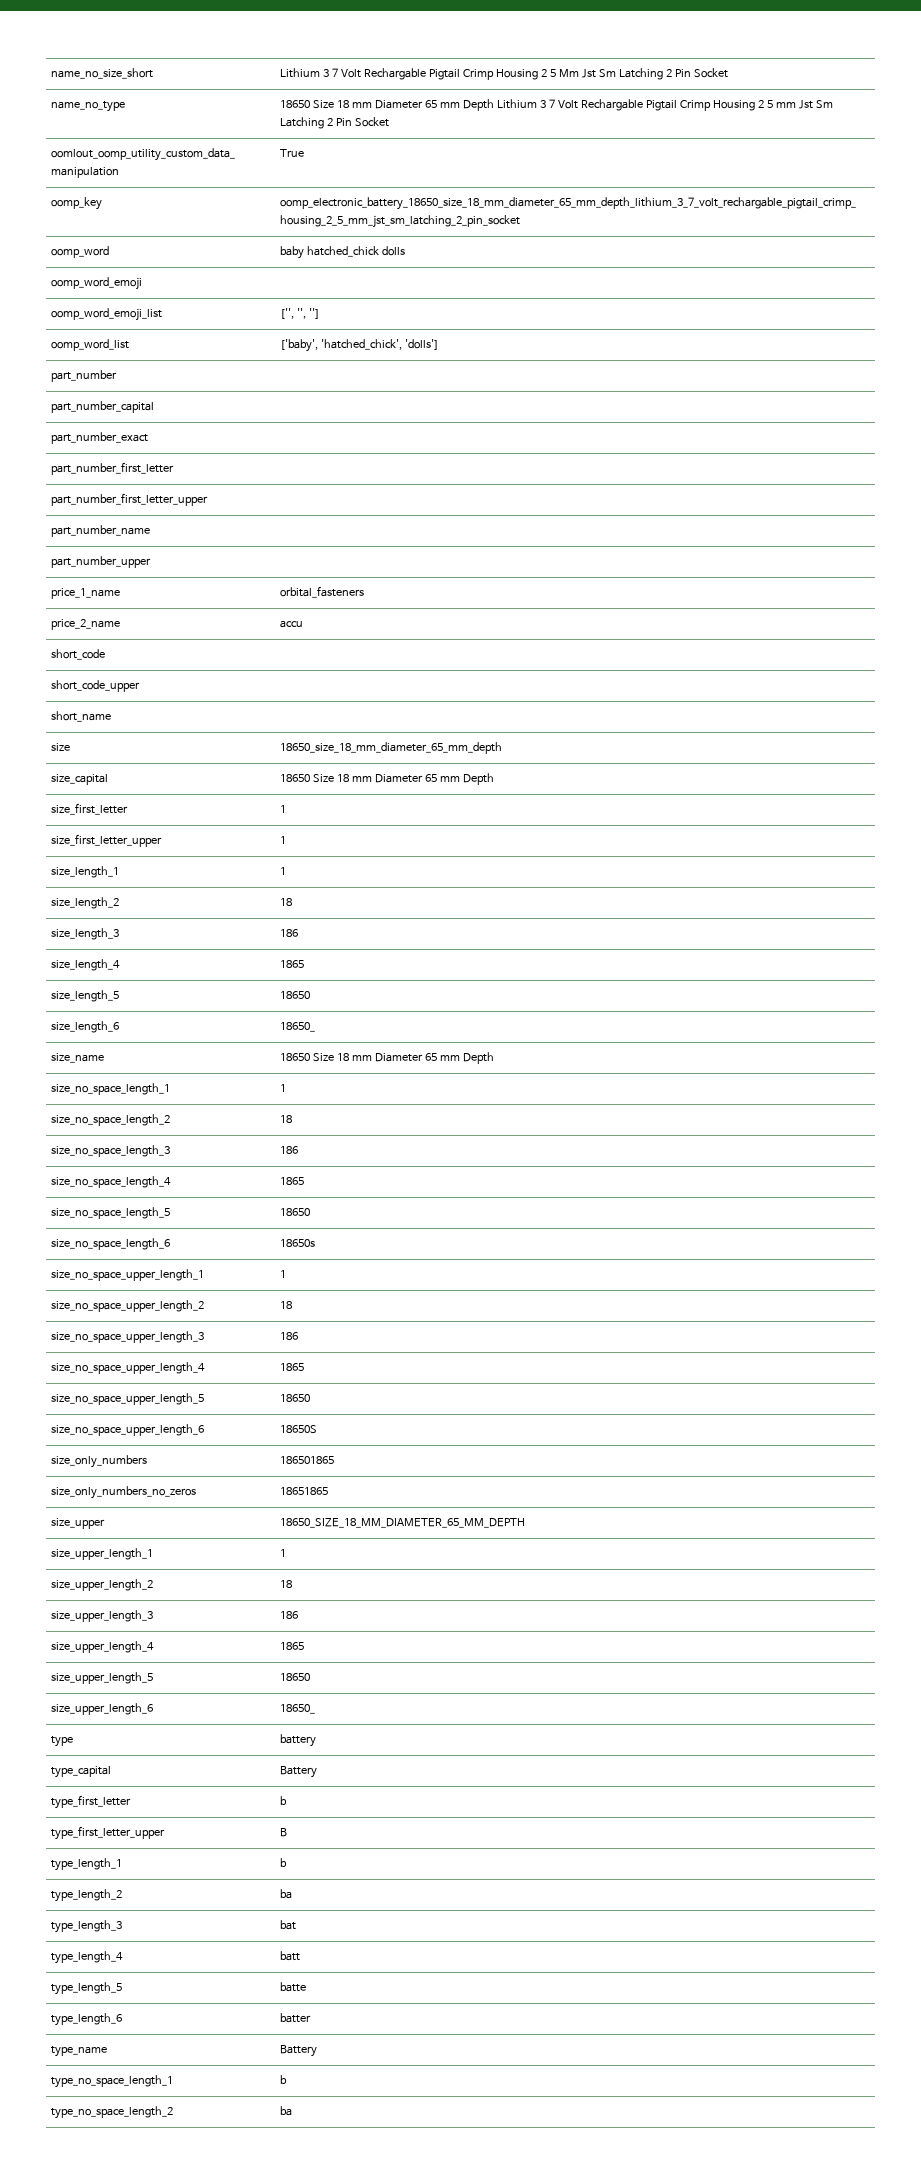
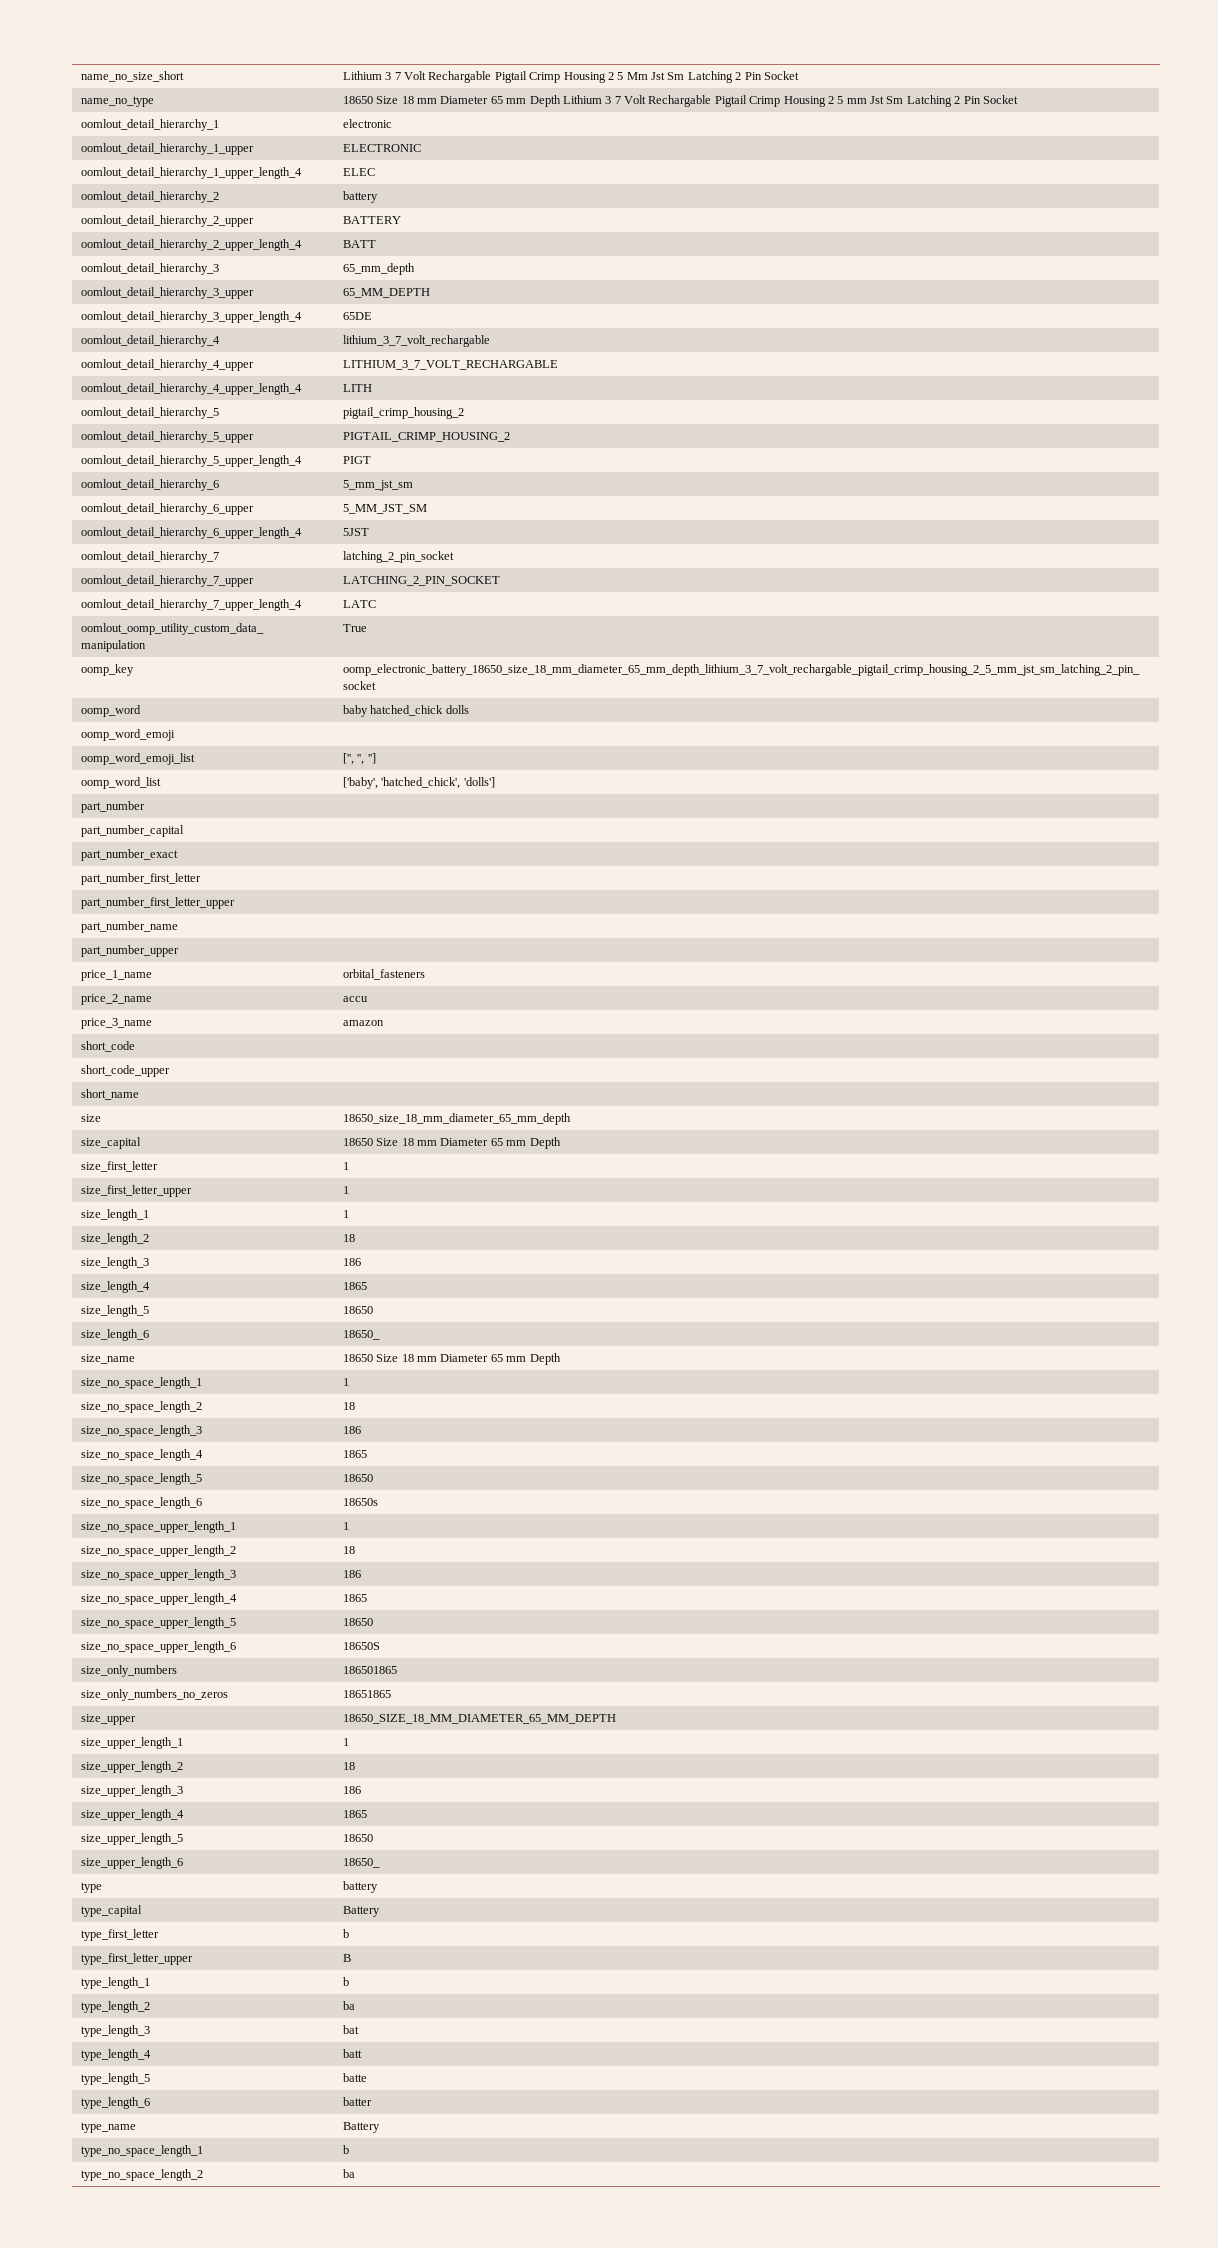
+ oomlout_detail_hierarchy_1 | electronic
+ oomlout_detail_hierarchy_1_upper | ELECTRONIC
+ oomlout_detail_hierarchy_1_upper_length_4 | ELEC
+ oomlout_detail_hierarchy_2 | battery
+ oomlout_detail_hierarchy_2_upper | BATTERY
+ oomlout_detail_hierarchy_2_upper_length_4 | BATT
+ oomlout_detail_hierarchy_3 | 65_mm_depth
+ oomlout_detail_hierarchy_3_upper | 65_MM_DEPTH
+ oomlout_detail_hierarchy_3_upper_length_4 | 65DE
+ oomlout_detail_hierarchy_4 | lithium_3_7_volt_rechargable
+ oomlout_detail_hierarchy_4_upper | LITHIUM_3_7_VOLT_RECHARGABLE
+ oomlout_detail_hierarchy_4_upper_length_4 | LITH
+ oomlout_detail_hierarchy_5 | pigtail_crimp_housing_2
+ oomlout_detail_hierarchy_5_upper | PIGTAIL_CRIMP_HOUSING_2
+ oomlout_detail_hierarchy_5_upper_length_4 | PIGT
+ oomlout_detail_hierarchy_6 | 5_mm_jst_sm
+ oomlout_detail_hierarchy_6_upper | 5_MM_JST_SM
+ oomlout_detail_hierarchy_6_upper_length_4 | 5JST
+ oomlout_detail_hierarchy_7 | latching_2_pin_socket
+ oomlout_detail_hierarchy_7_upper | LATCHING_2_PIN_SOCKET
+ oomlout_detail_hierarchy_7_upper_length_4 | LATC
+ price_3_name | amazon

